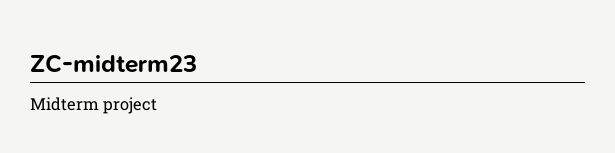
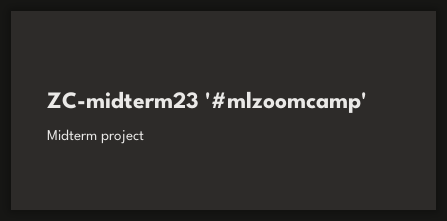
- ZC-midterm23
+ ZC-midterm23 '#mlzoomcamp'

